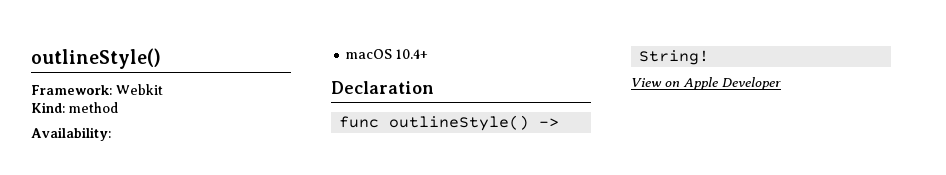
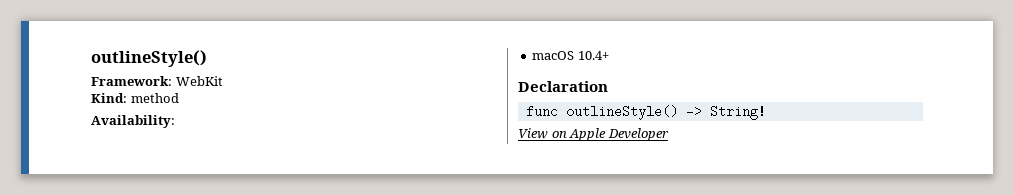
- Framework: Webkit
+ Framework: WebKit

